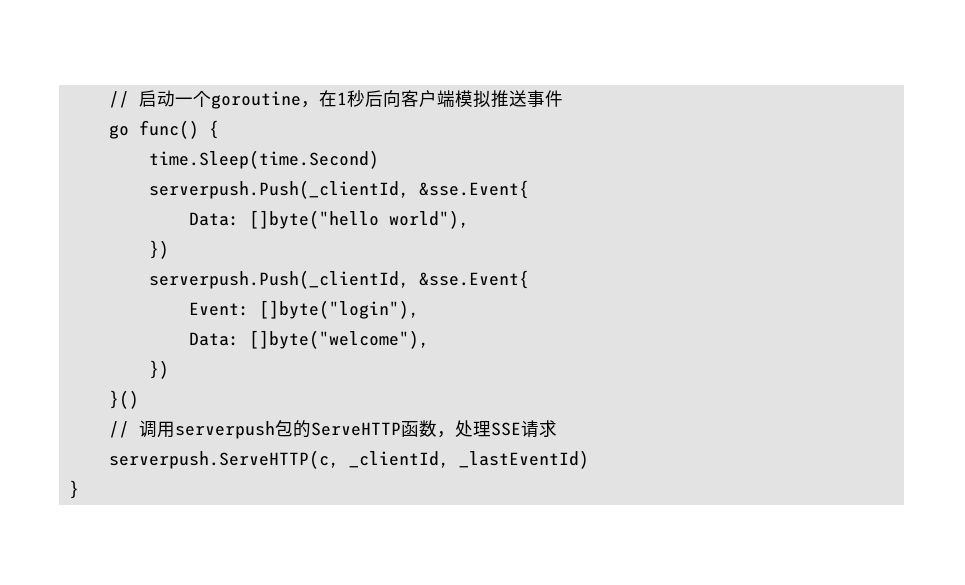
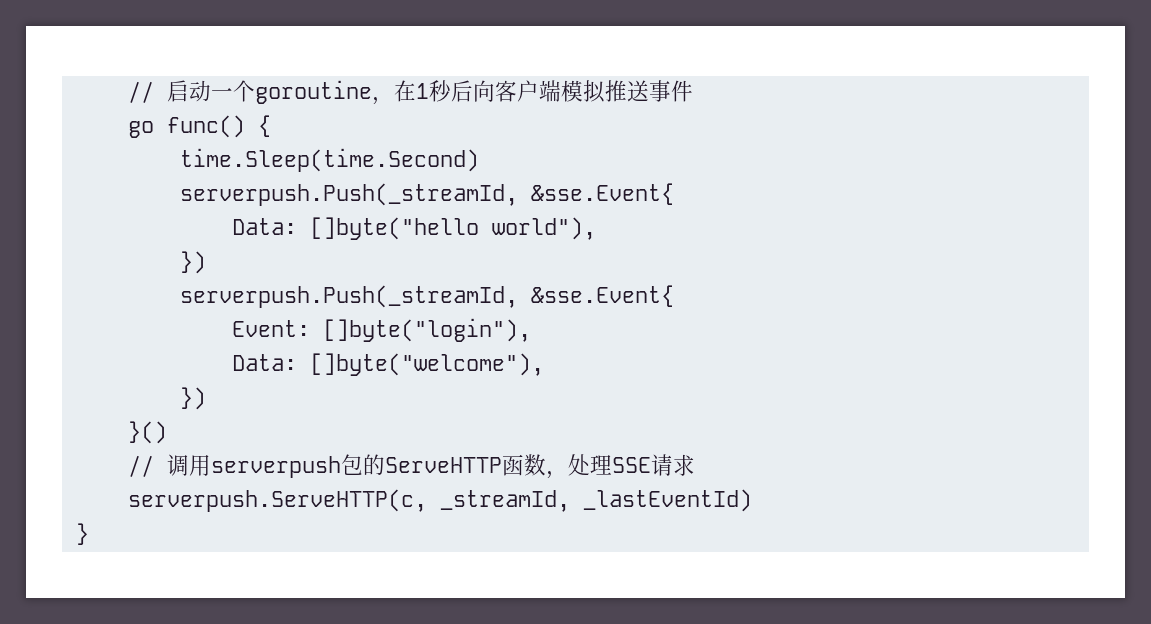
  time.Sleep(time.Second)
- serverpush.Push(_clientId, &sse.Event{
+ serverpush.Push(_streamId, &sse.Event{
  Data: []byte("hello world"),
  })
- serverpush.Push(_clientId, &sse.Event{
+ serverpush.Push(_streamId, &sse.Event{
- serverpush.ServeHTTP(c, _clientId, _lastEventId)
+ serverpush.ServeHTTP(c, _streamId, _lastEventId)

